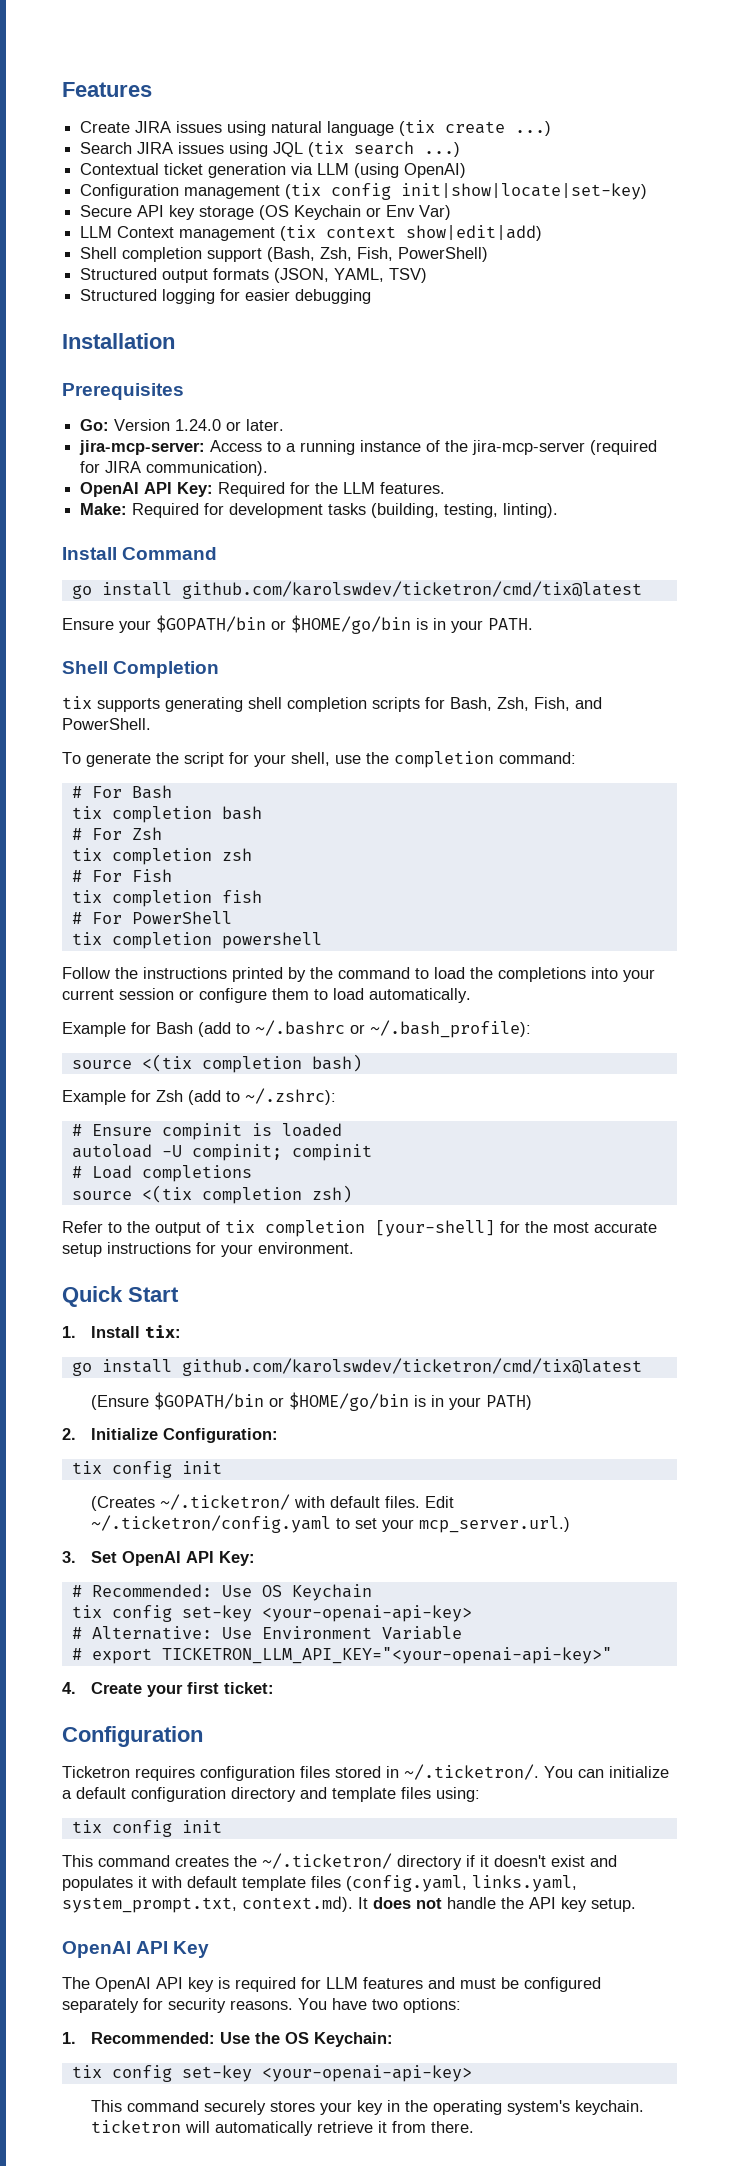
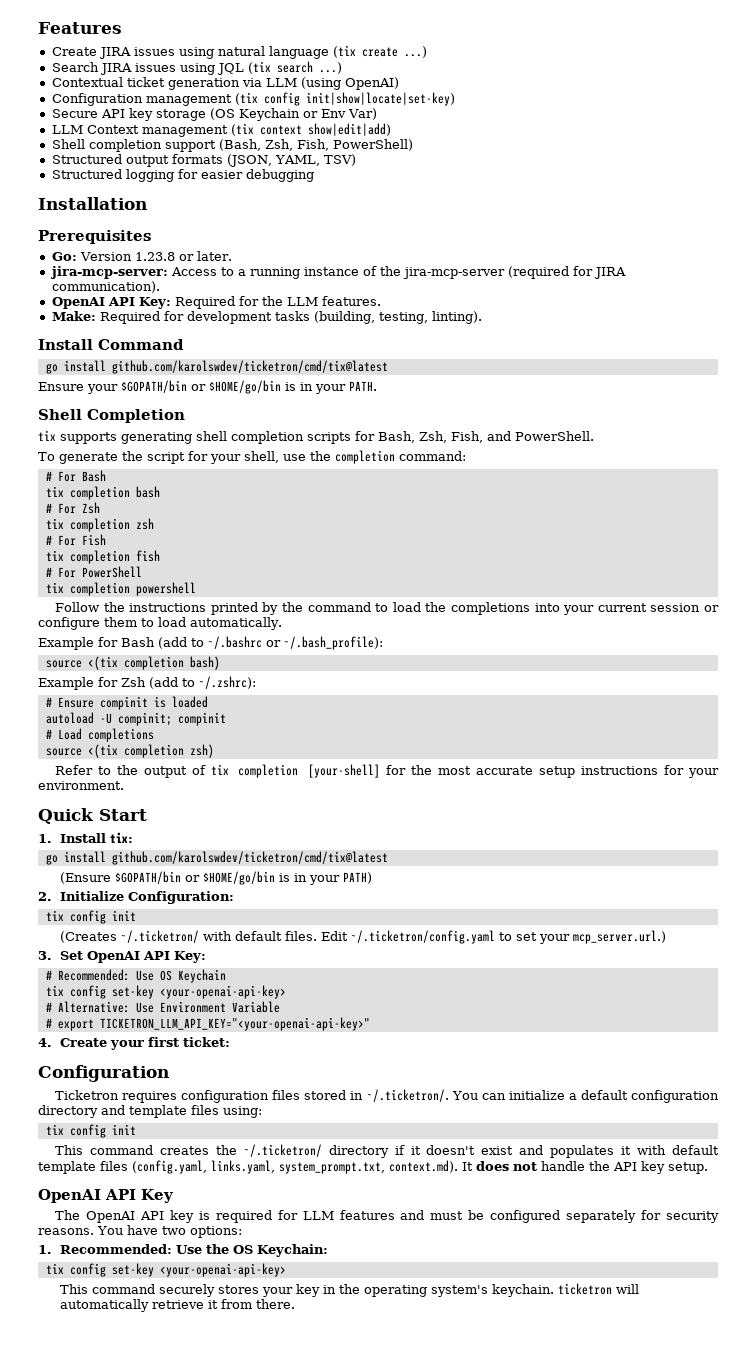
- Go: Version 1.24.0 or later.
+ Go: Version 1.23.8 or later.

